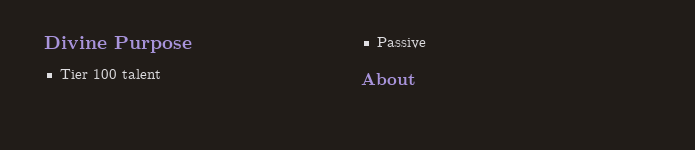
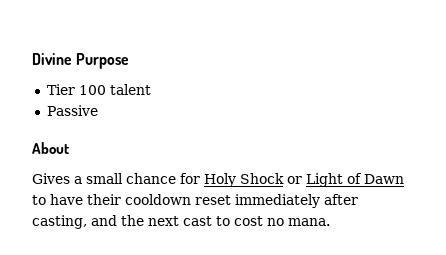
+ Gives a small chance for Holy Shock or Light of Dawn to have their cooldown reset immediately after casting, and the next cast to cost no mana.

